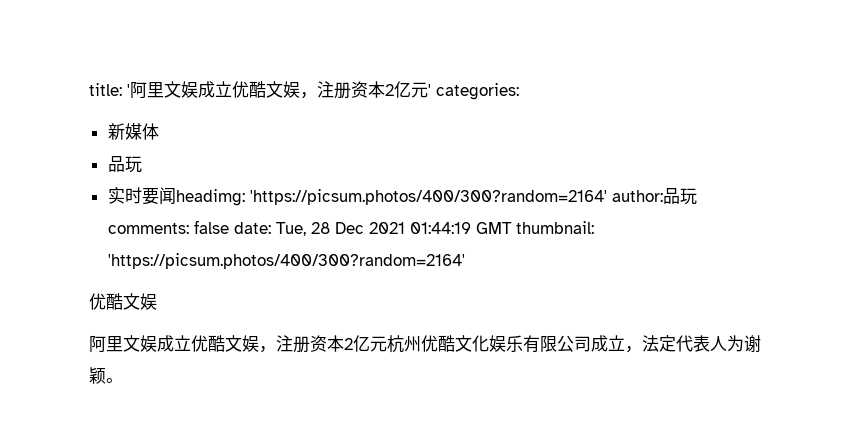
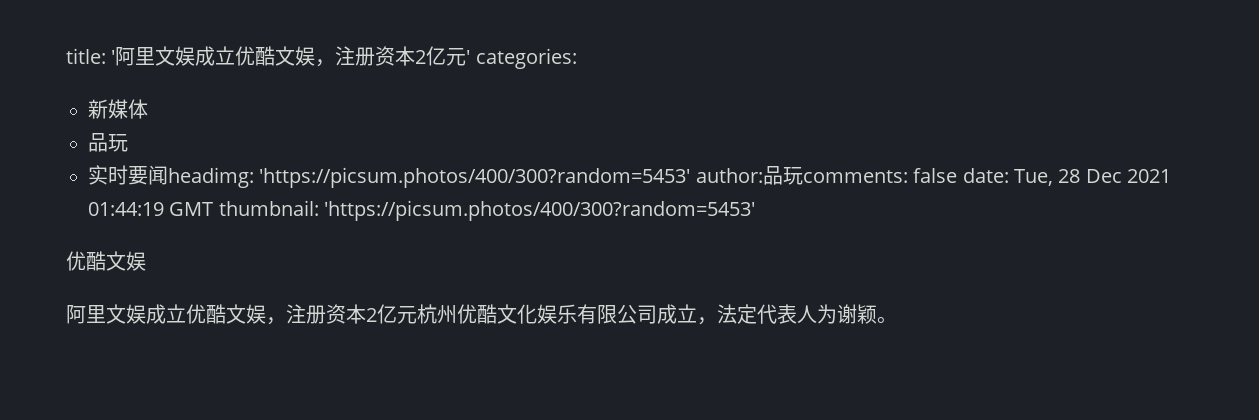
- 实时要闻headimg: 'https://picsum.photos/400/300?random=2164' author:品玩comments: false date: Tue, 28 Dec 2021 01:44:19 GMT thumbnail: 'https://picsum.photos/400/300?random=2164'
+ 实时要闻headimg: 'https://picsum.photos/400/300?random=5453' author:品玩comments: false date: Tue, 28 Dec 2021 01:44:19 GMT thumbnail: 'https://picsum.photos/400/300?random=5453'

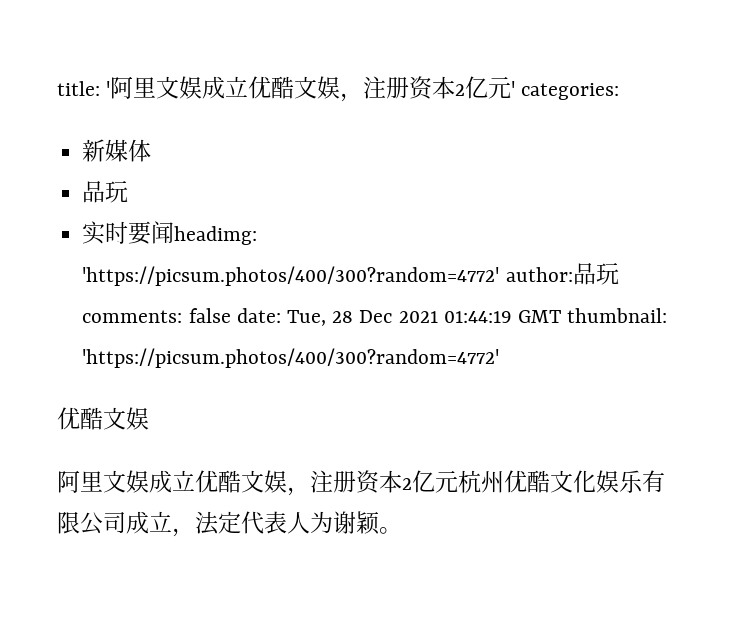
- 实时要闻headimg: 'https://picsum.photos/400/300?random=5453' author:品玩comments: false date: Tue, 28 Dec 2021 01:44:19 GMT thumbnail: 'https://picsum.photos/400/300?random=5453'
+ 实时要闻headimg: 'https://picsum.photos/400/300?random=4772' author:品玩comments: false date: Tue, 28 Dec 2021 01:44:19 GMT thumbnail: 'https://picsum.photos/400/300?random=4772'

